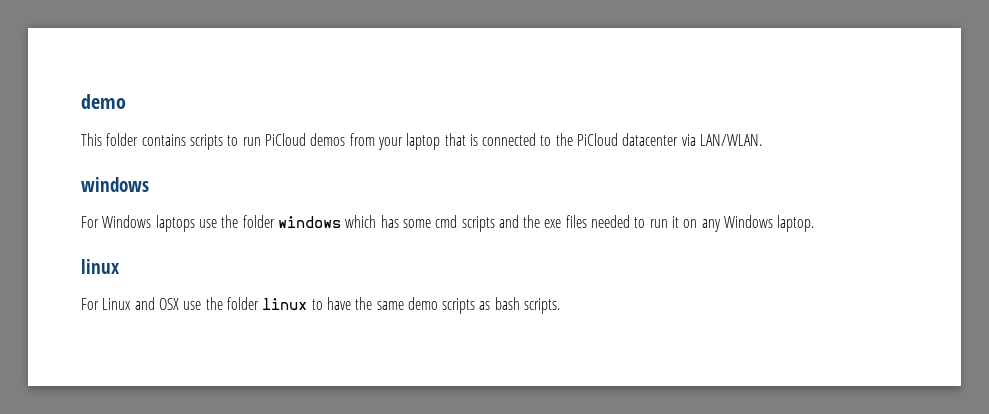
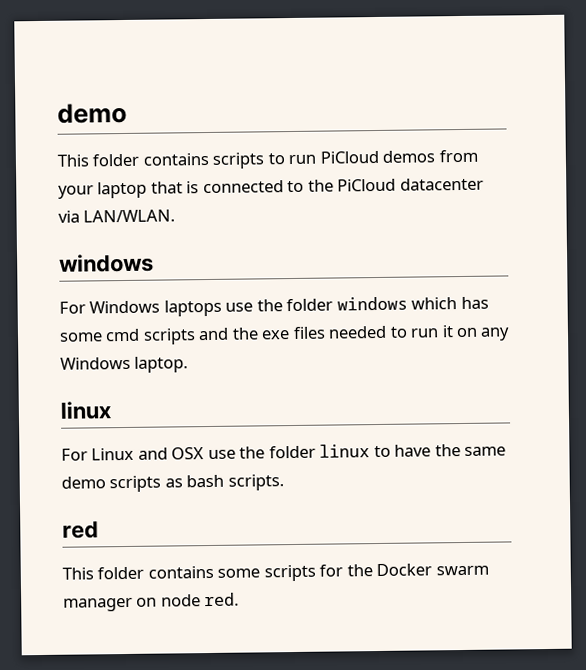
+ red
+ This folder contains some scripts for the Docker swarm manager on node red.

